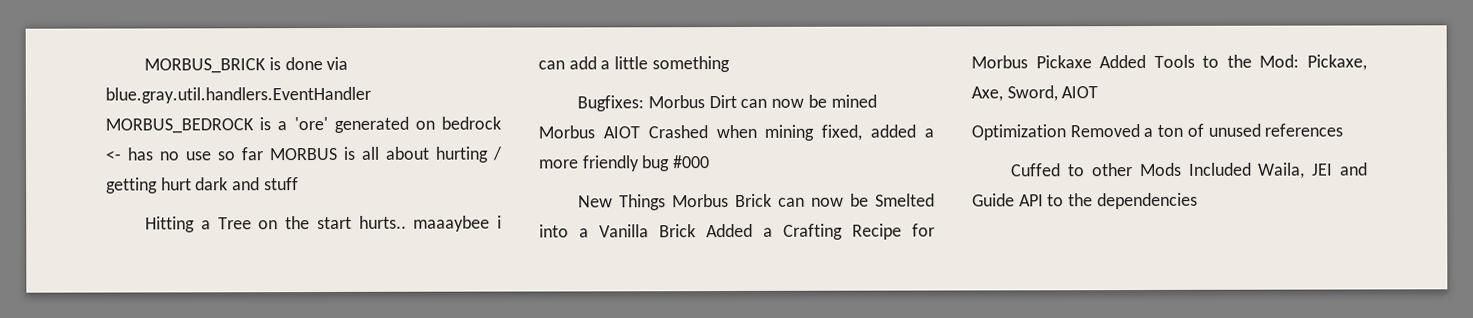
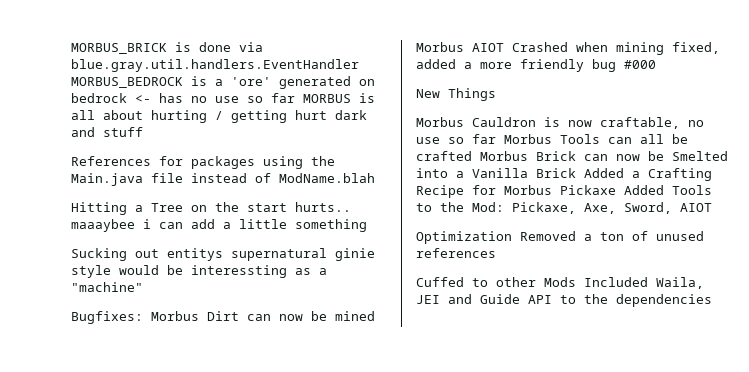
+ References for packages using the Main.java file instead of ModName.blah
+ Sucking out entitys supernatural ginie style would be interessting as a "machine"
- New Things Morbus Brick can now be Smelted into a Vanilla Brick Added a Crafting Recipe for Morbus Pickaxe Added Tools to the Mod: Pickaxe, Axe, Sword, AIOT
+ New Things
+ Morbus Cauldron is now craftable, no use so far Morbus Tools can all be crafted Morbus Brick can now be Smelted into a Vanilla Brick Added a Crafting Recipe for Morbus Pickaxe Added Tools to the Mod: Pickaxe, Axe, Sword, AIOT

